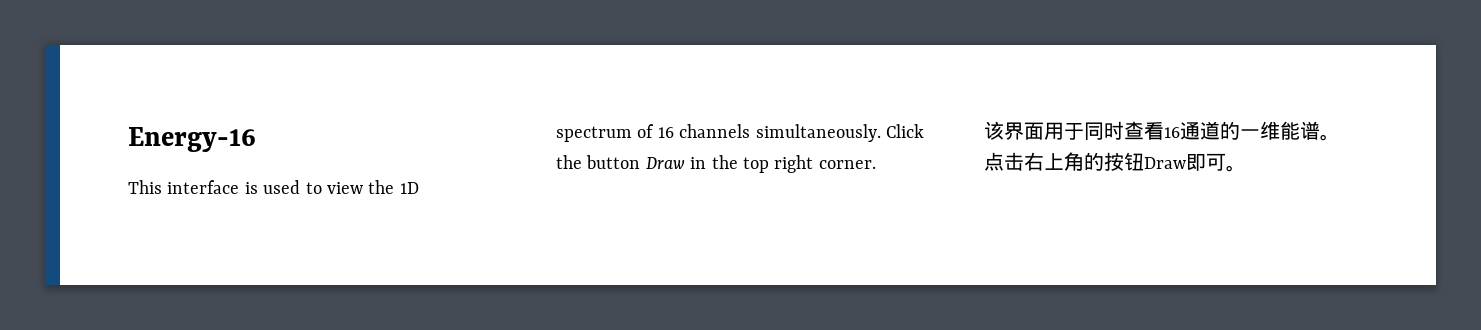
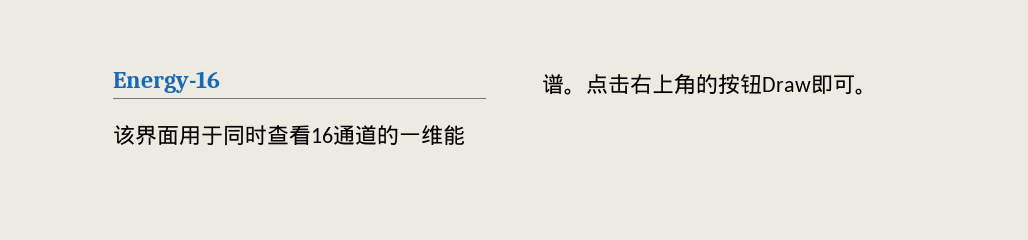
- This interface is used to view the 1D spectrum of 16 channels simultaneously. Click the button Draw in the top right corner.

